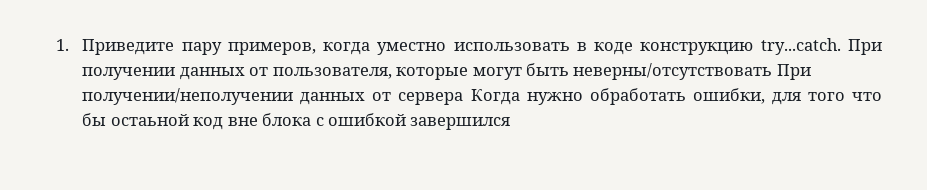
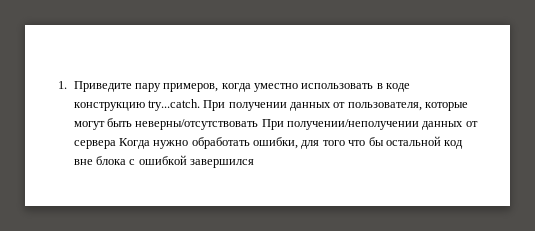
- 1. Приведите пару примеров, когда уместно использовать в коде конструкцию try...catch. При получении данных от пользователя, которые могут быть неверны/отсутствовать При получении/неполучении данных от сервера Когда нужно обработать ошибки, для того что бы остаьной код вне блока с ошибкой завершился
+ 1. Приведите пару примеров, когда уместно использовать в коде конструкцию try...catch. При получении данных от пользователя, которые могут быть неверны/отсутствовать При получении/неполучении данных от сервера Когда нужно обработать ошибки, для того что бы остальной код вне блока с ошибкой завершился

